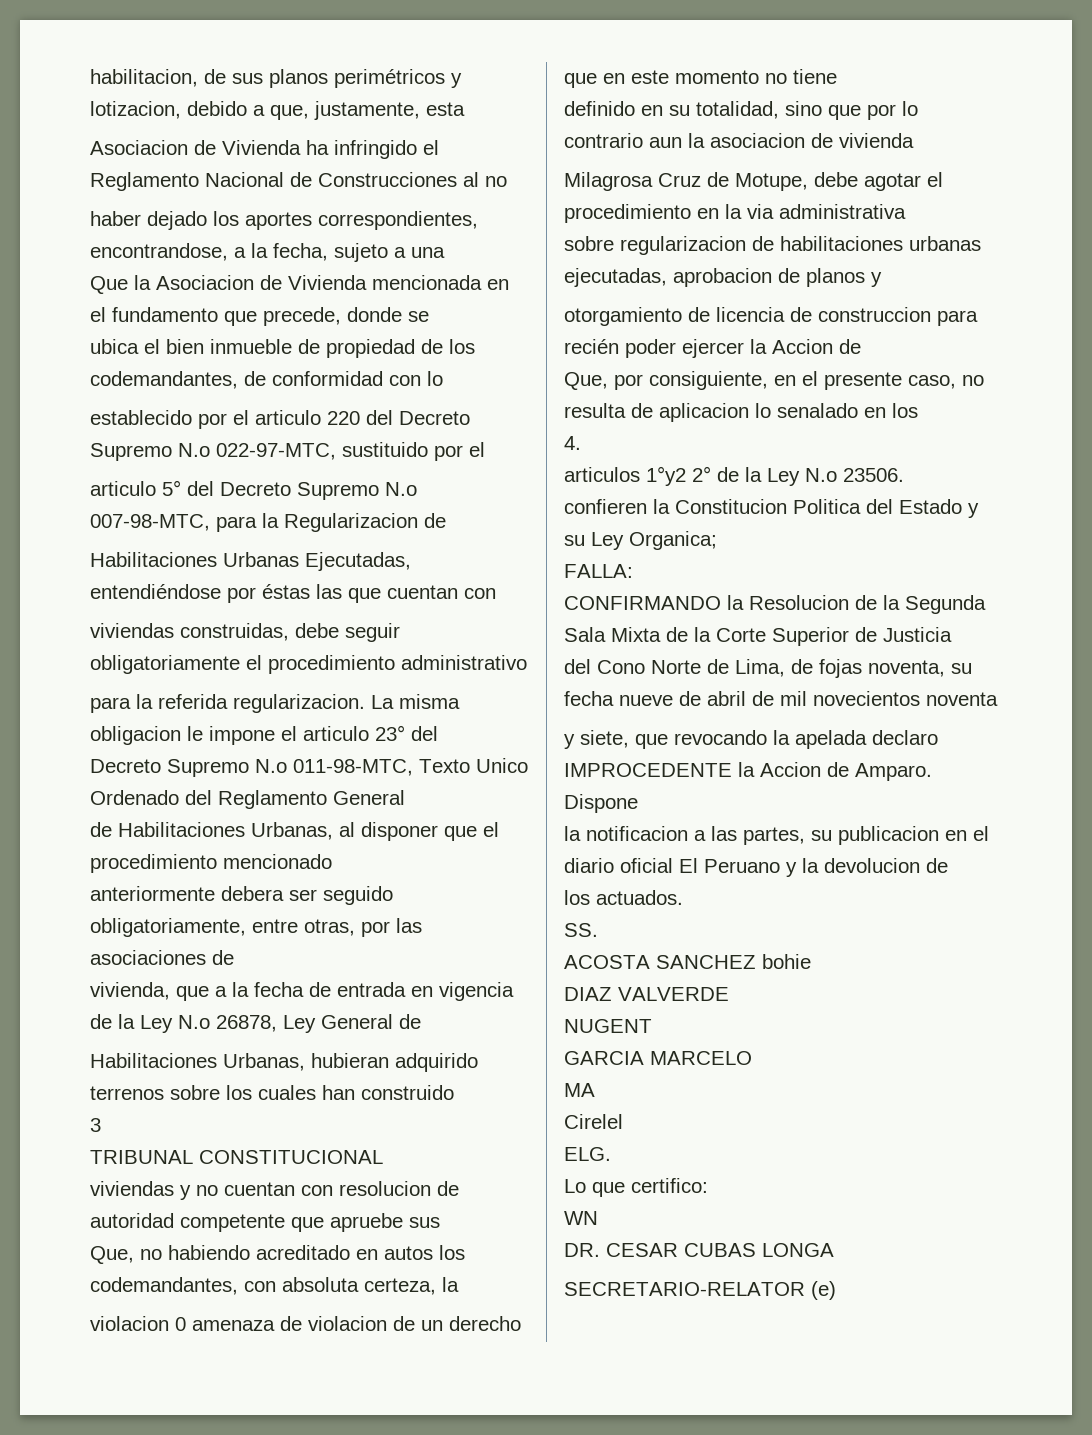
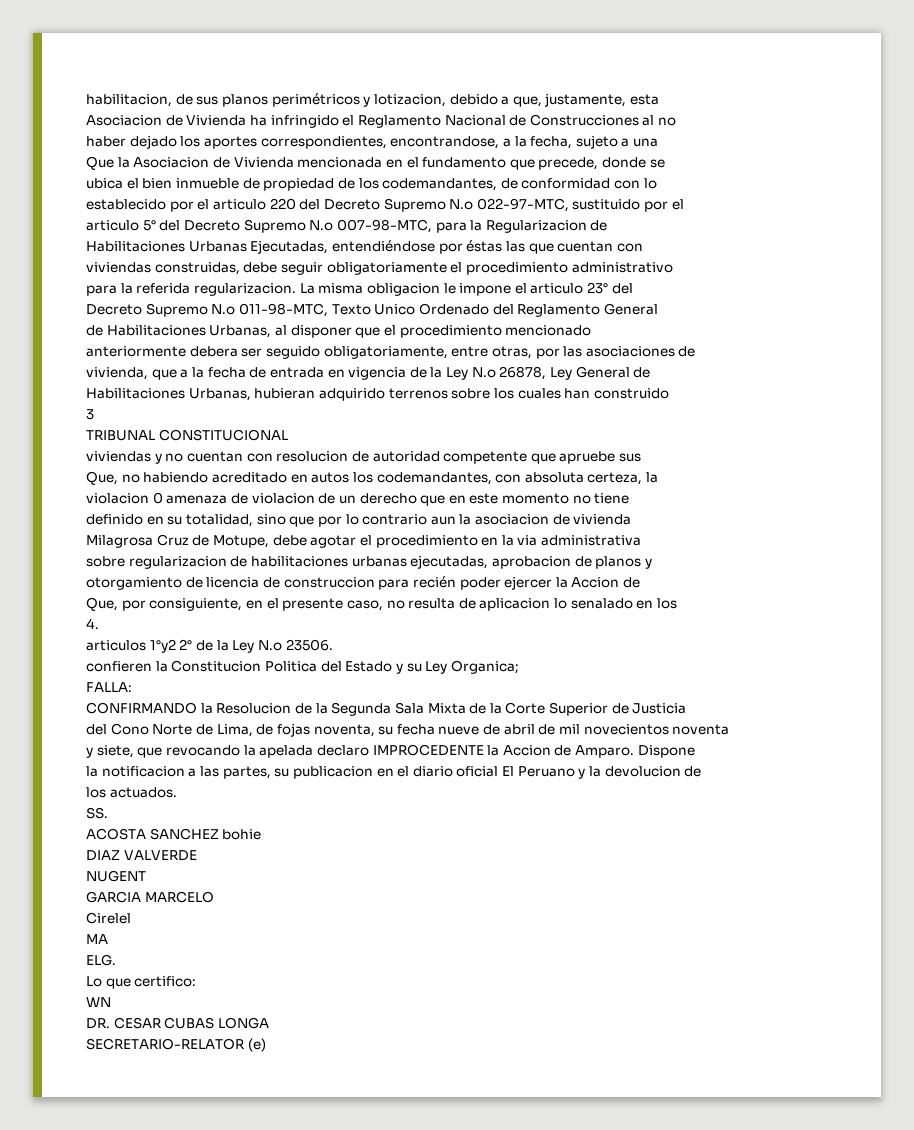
+ Cirelel
- Cirelel

